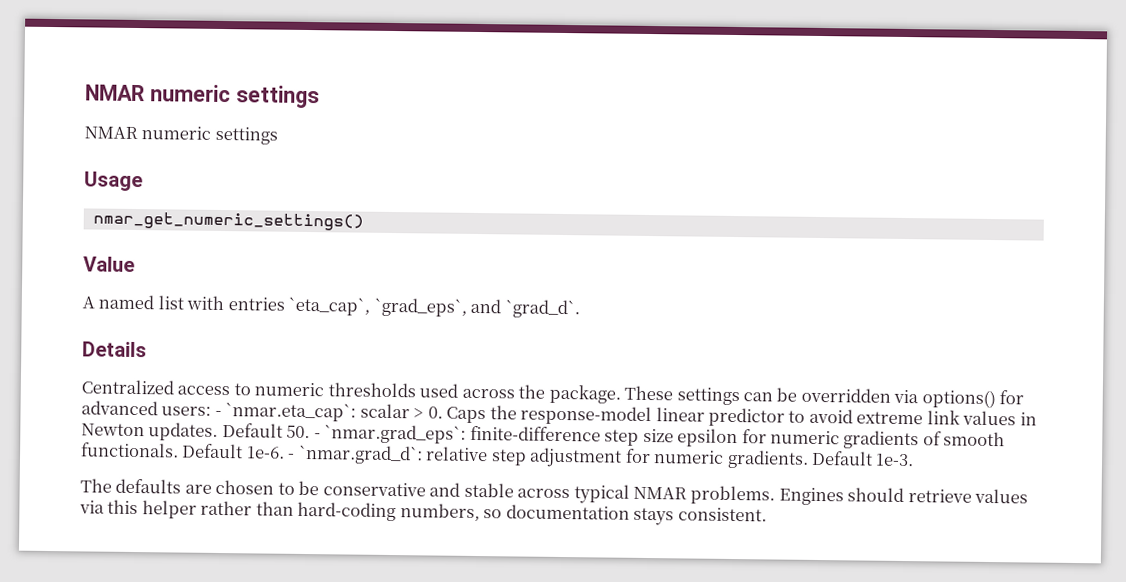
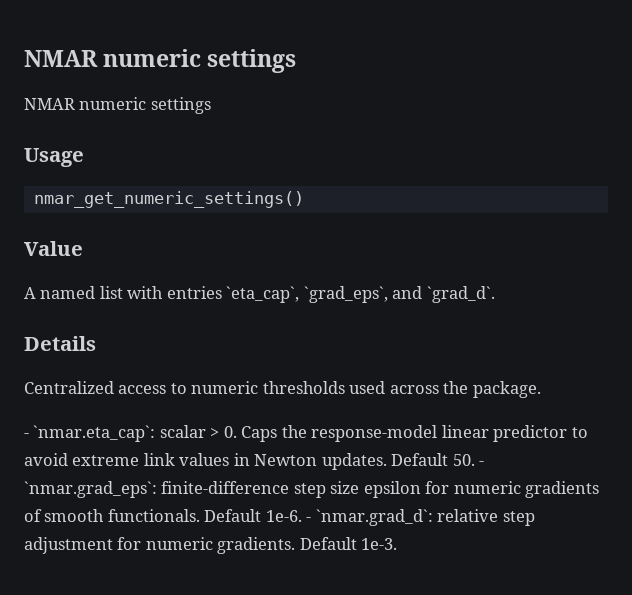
- Centralized access to numeric thresholds used across the package. These settings can be overridden via options() for advanced users: - `nmar.eta_cap`: scalar > 0. Caps the response-model linear predictor to avoid extreme link values in Newton updates.
+ Centralized access to numeric thresholds used across the package.
+ - `nmar.eta_cap`: scalar > 0. Caps the response-model linear predictor to avoid extreme link values in Newton updates.
- The defaults are chosen to be conservative and stable across typical NMAR problems. Engines should retrieve values via this helper rather than hard-coding numbers, so documentation stays consistent.

